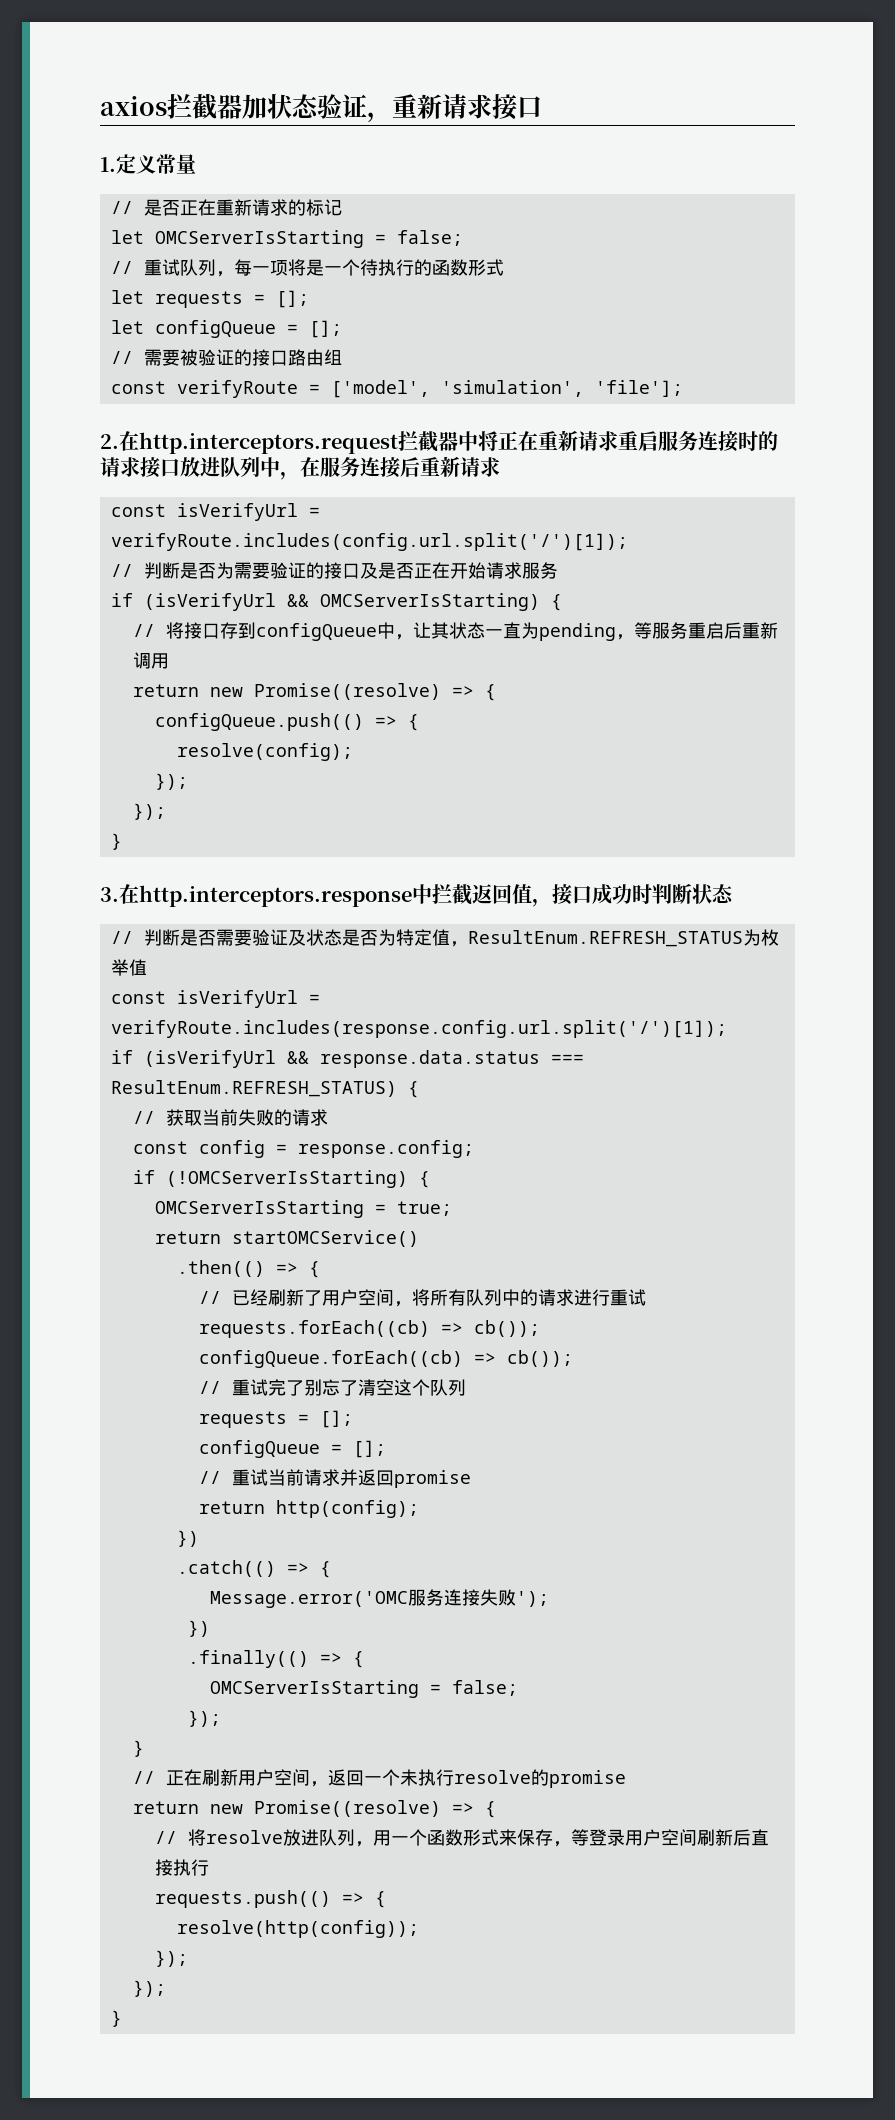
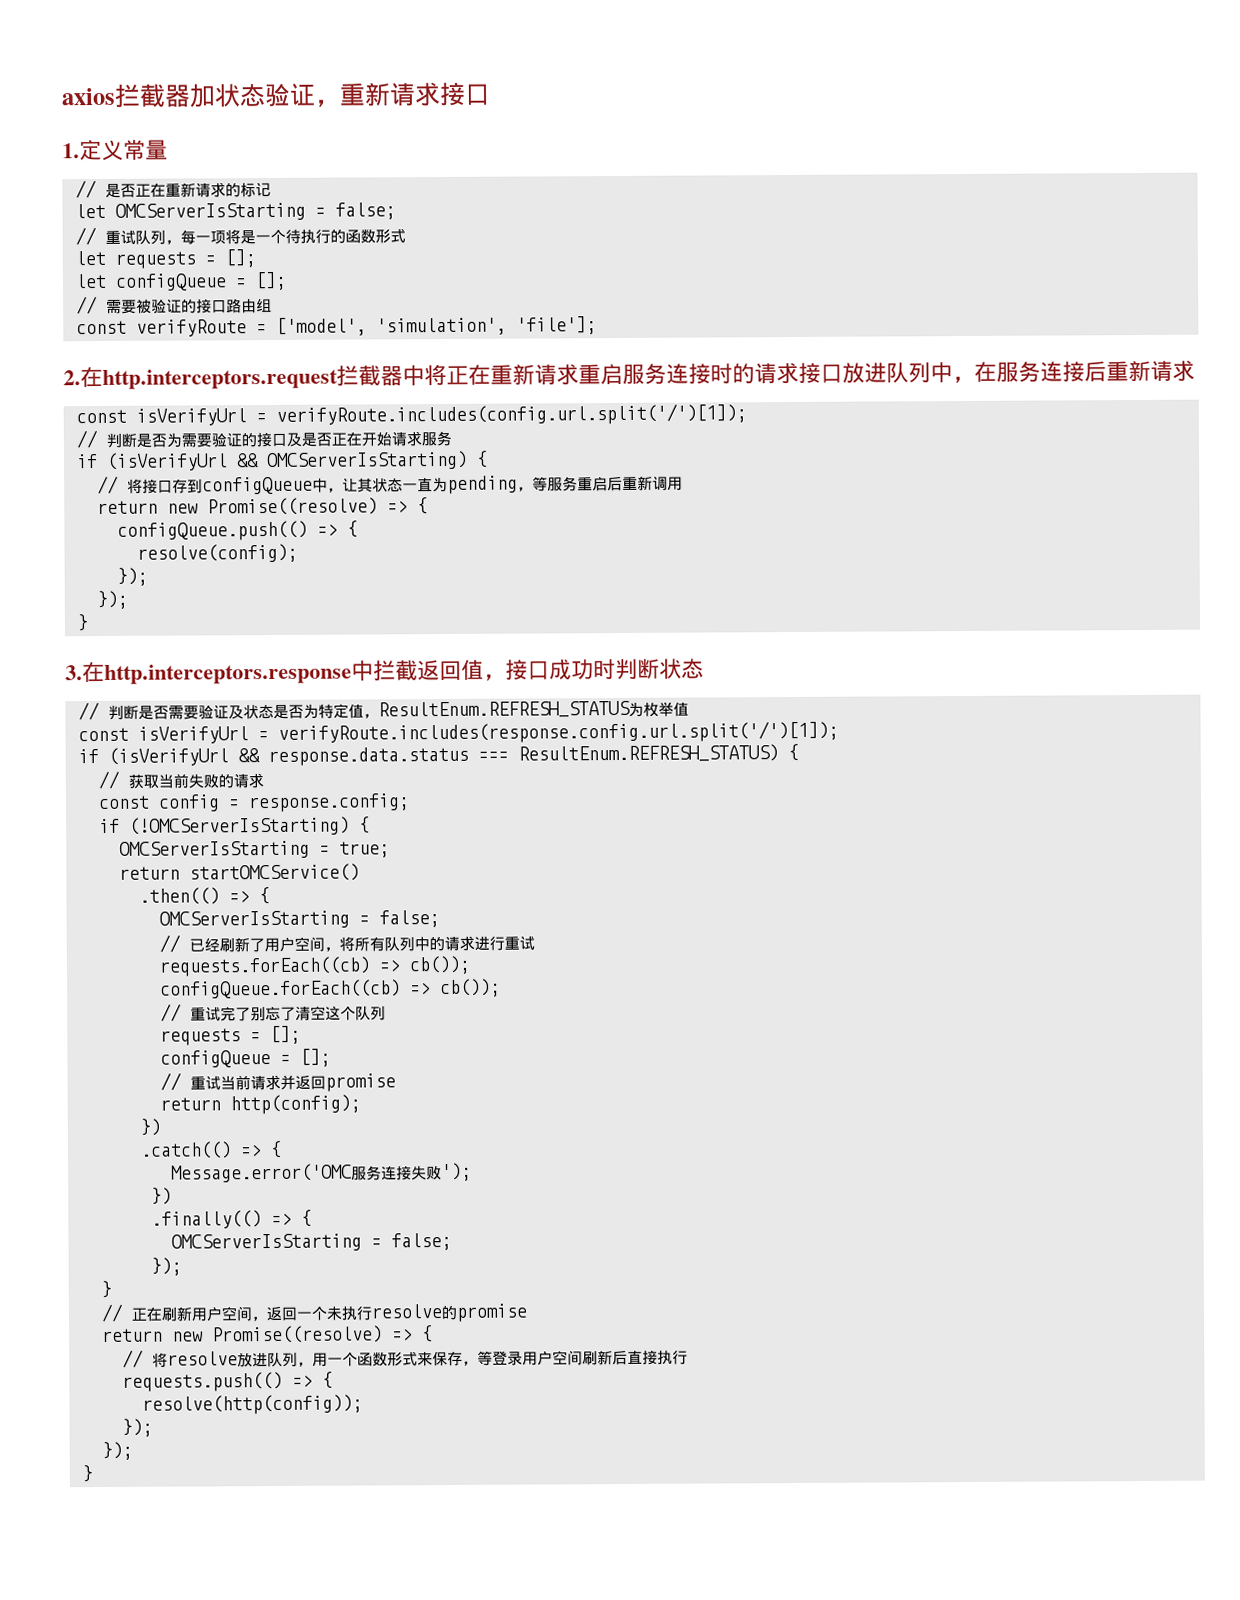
  .then(() => {
+ OMCServerIsStarting = false;

